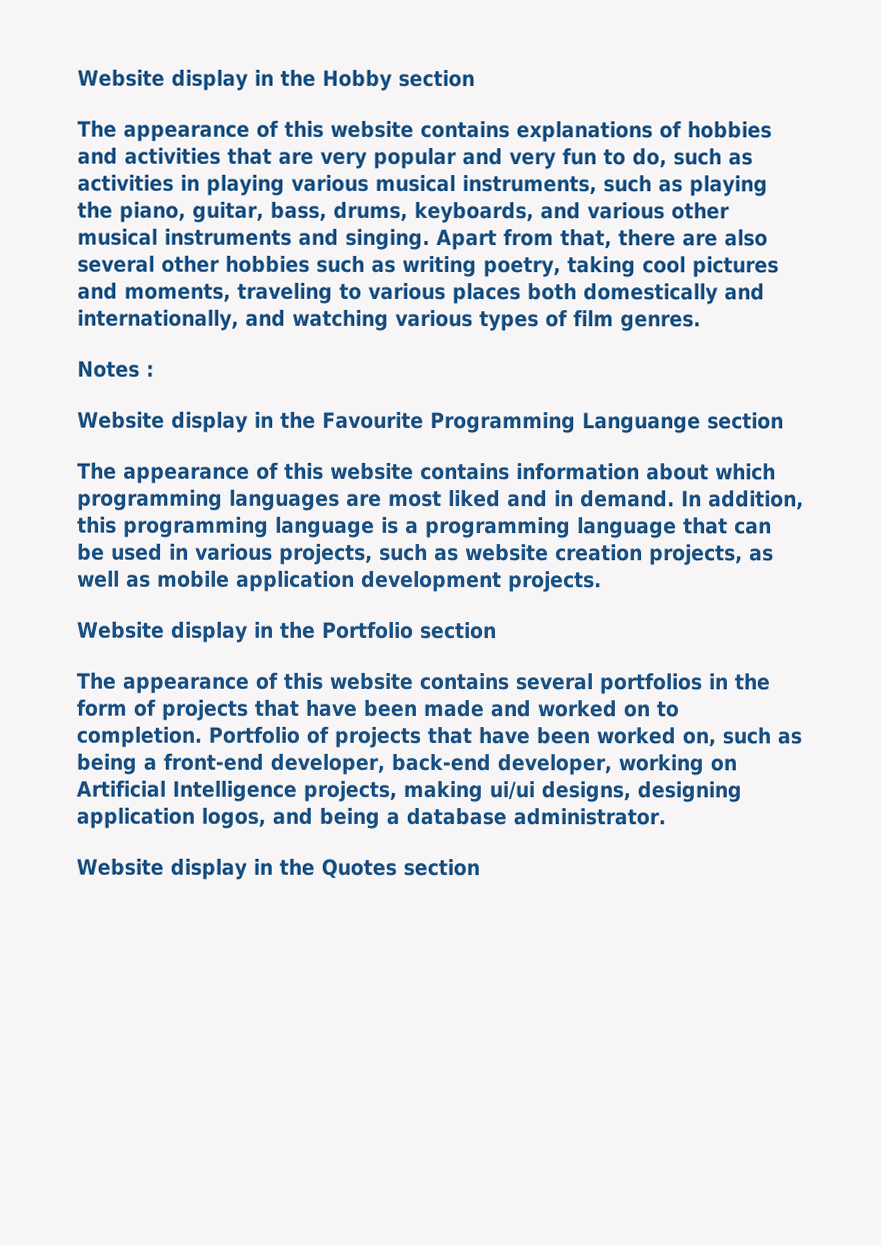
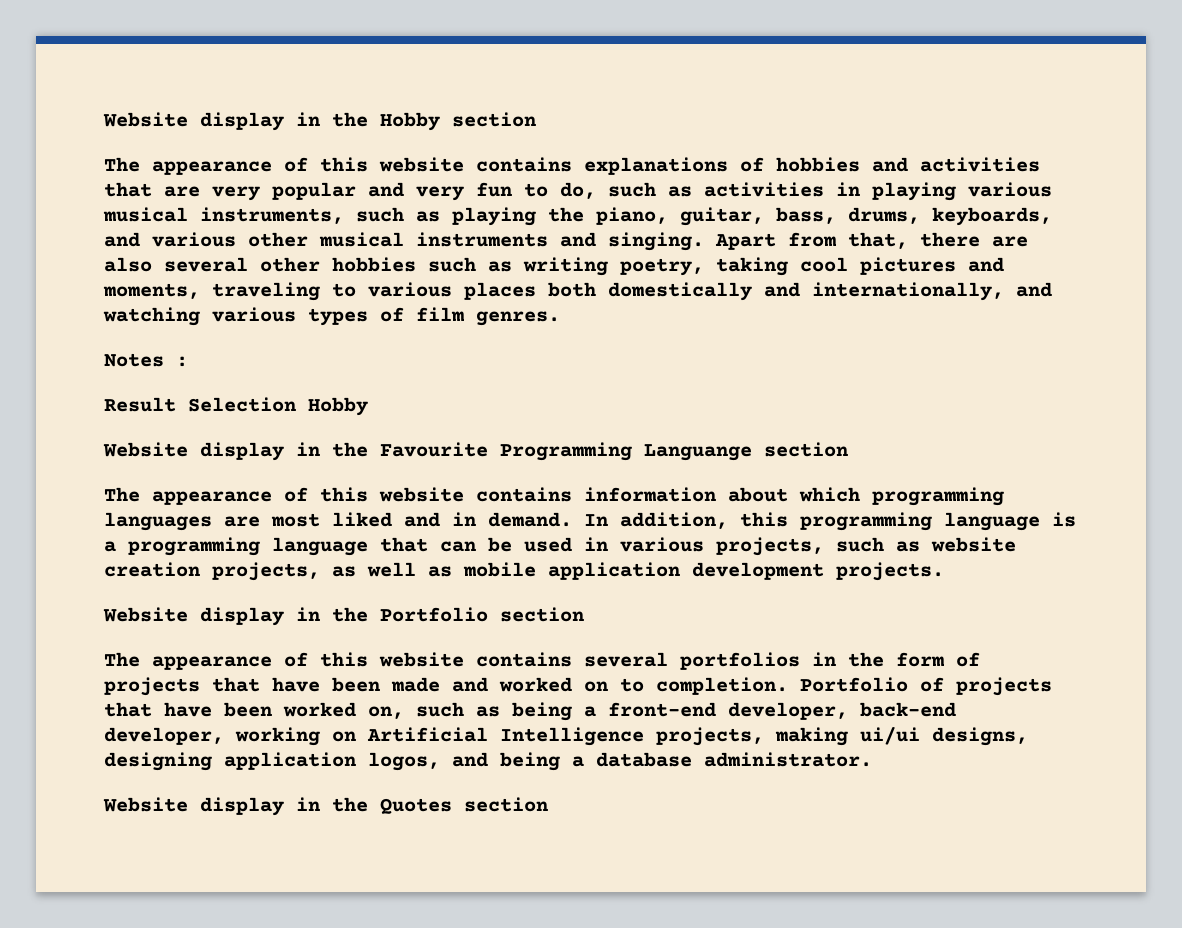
+ Result Selection Hobby

